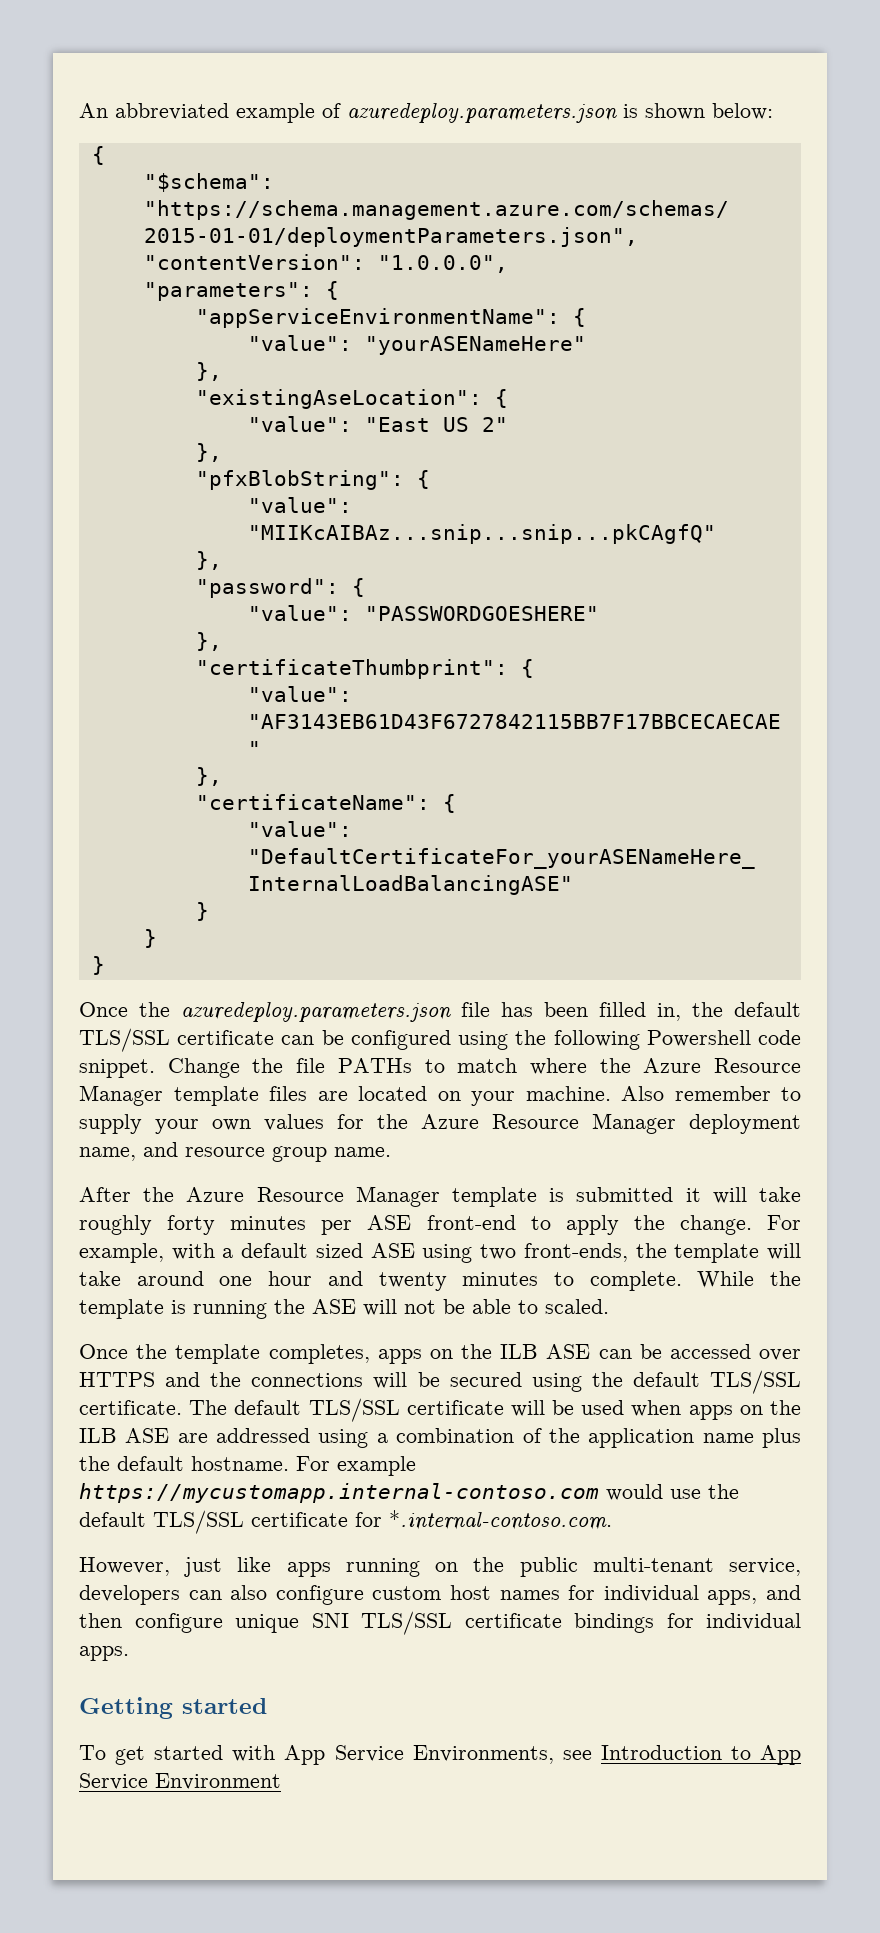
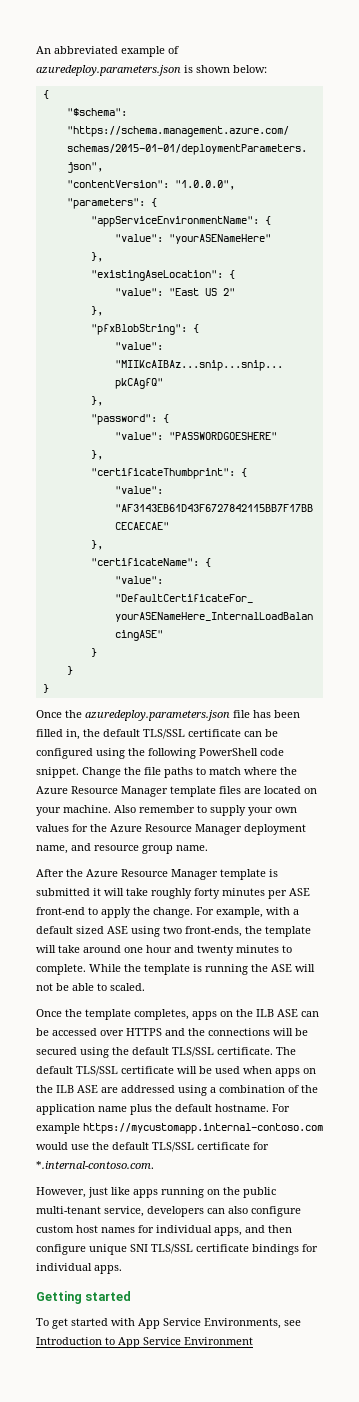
- Once the azuredeploy.parameters.json file has been filled in, the default TLS/SSL certificate can be configured using the following Powershell code snippet.
+ Once the azuredeploy.parameters.json file has been filled in, the default TLS/SSL certificate can be configured using the following PowerShell code snippet.
- Change the file PATHs to match where the Azure Resource Manager template files are located on your machine.
+ Change the file paths to match where the Azure Resource Manager template files are located on your machine.

